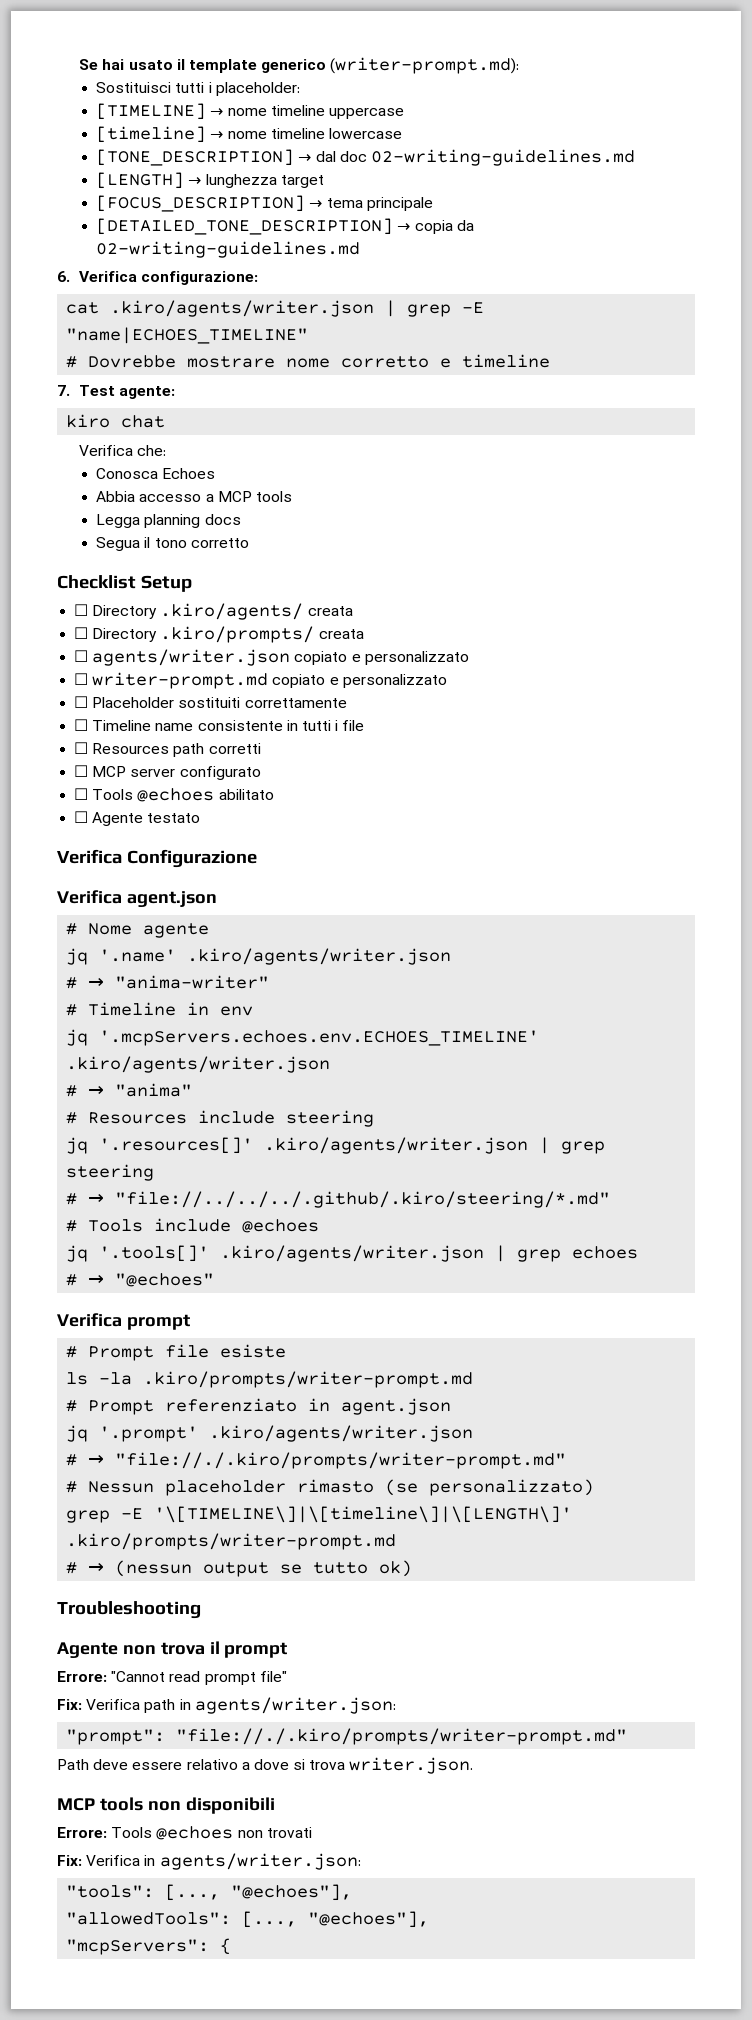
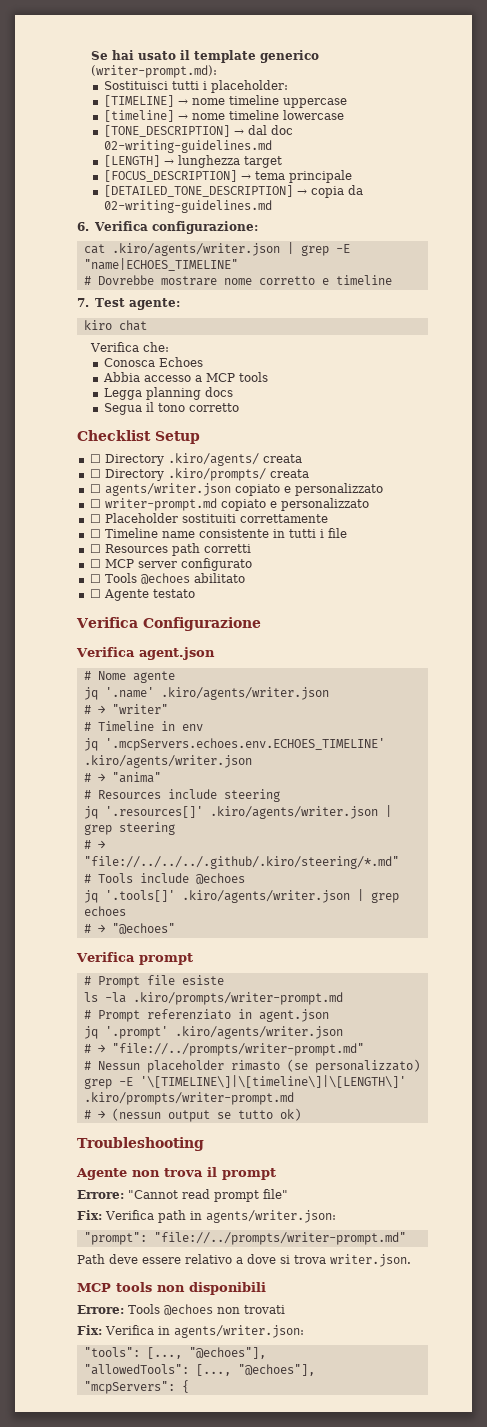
- # → "anima-writer"
+ # → "writer"
- # → "file://./.kiro/prompts/writer-prompt.md"
+ # → "file://../prompts/writer-prompt.md"
- "prompt": "file://./.kiro/prompts/writer-prompt.md"
+ "prompt": "file://../prompts/writer-prompt.md"

